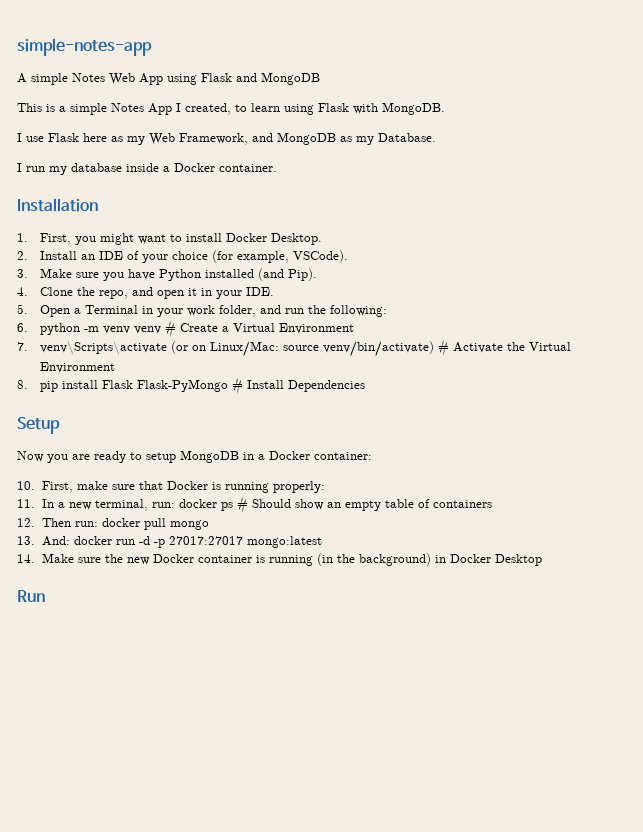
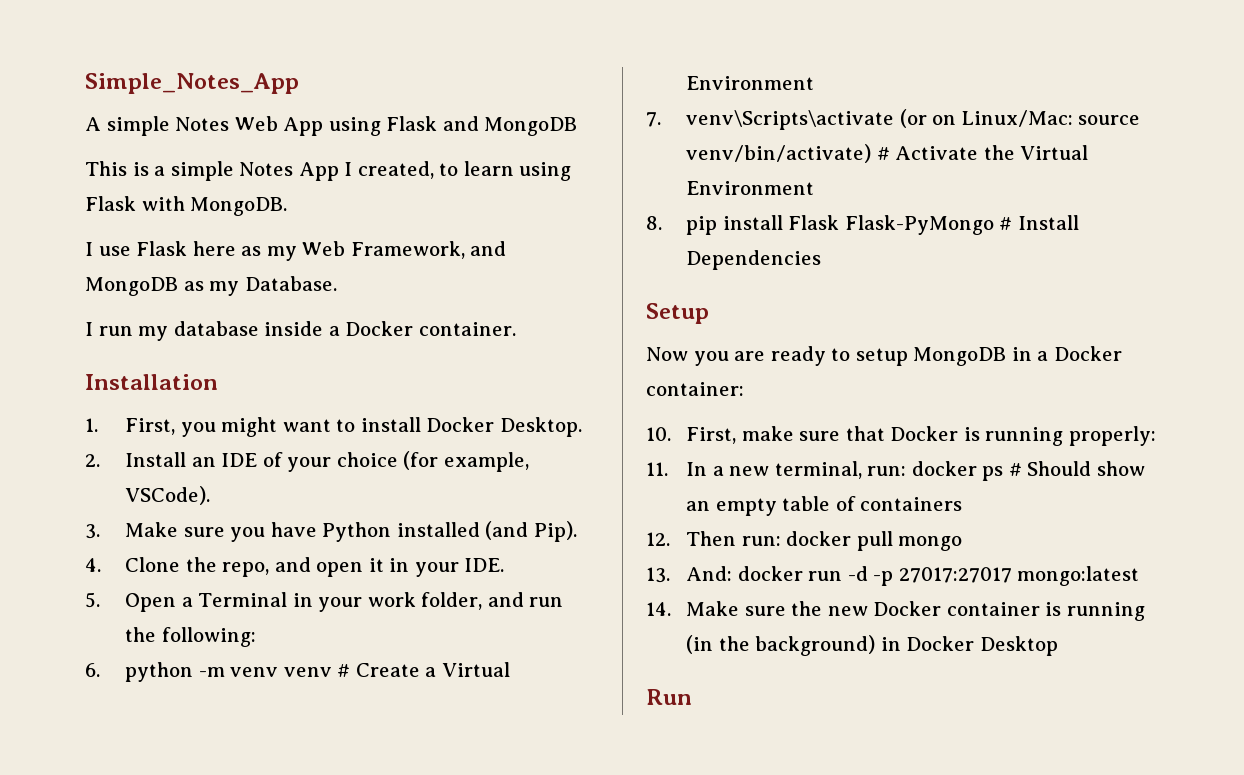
- simple-notes-app
+ Simple_Notes_App

